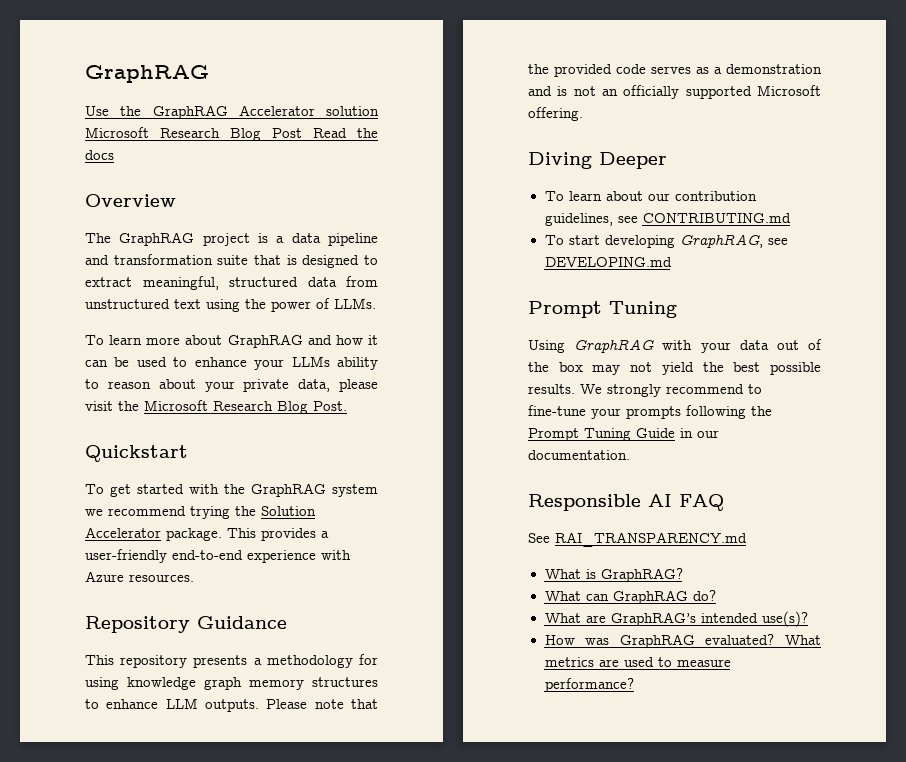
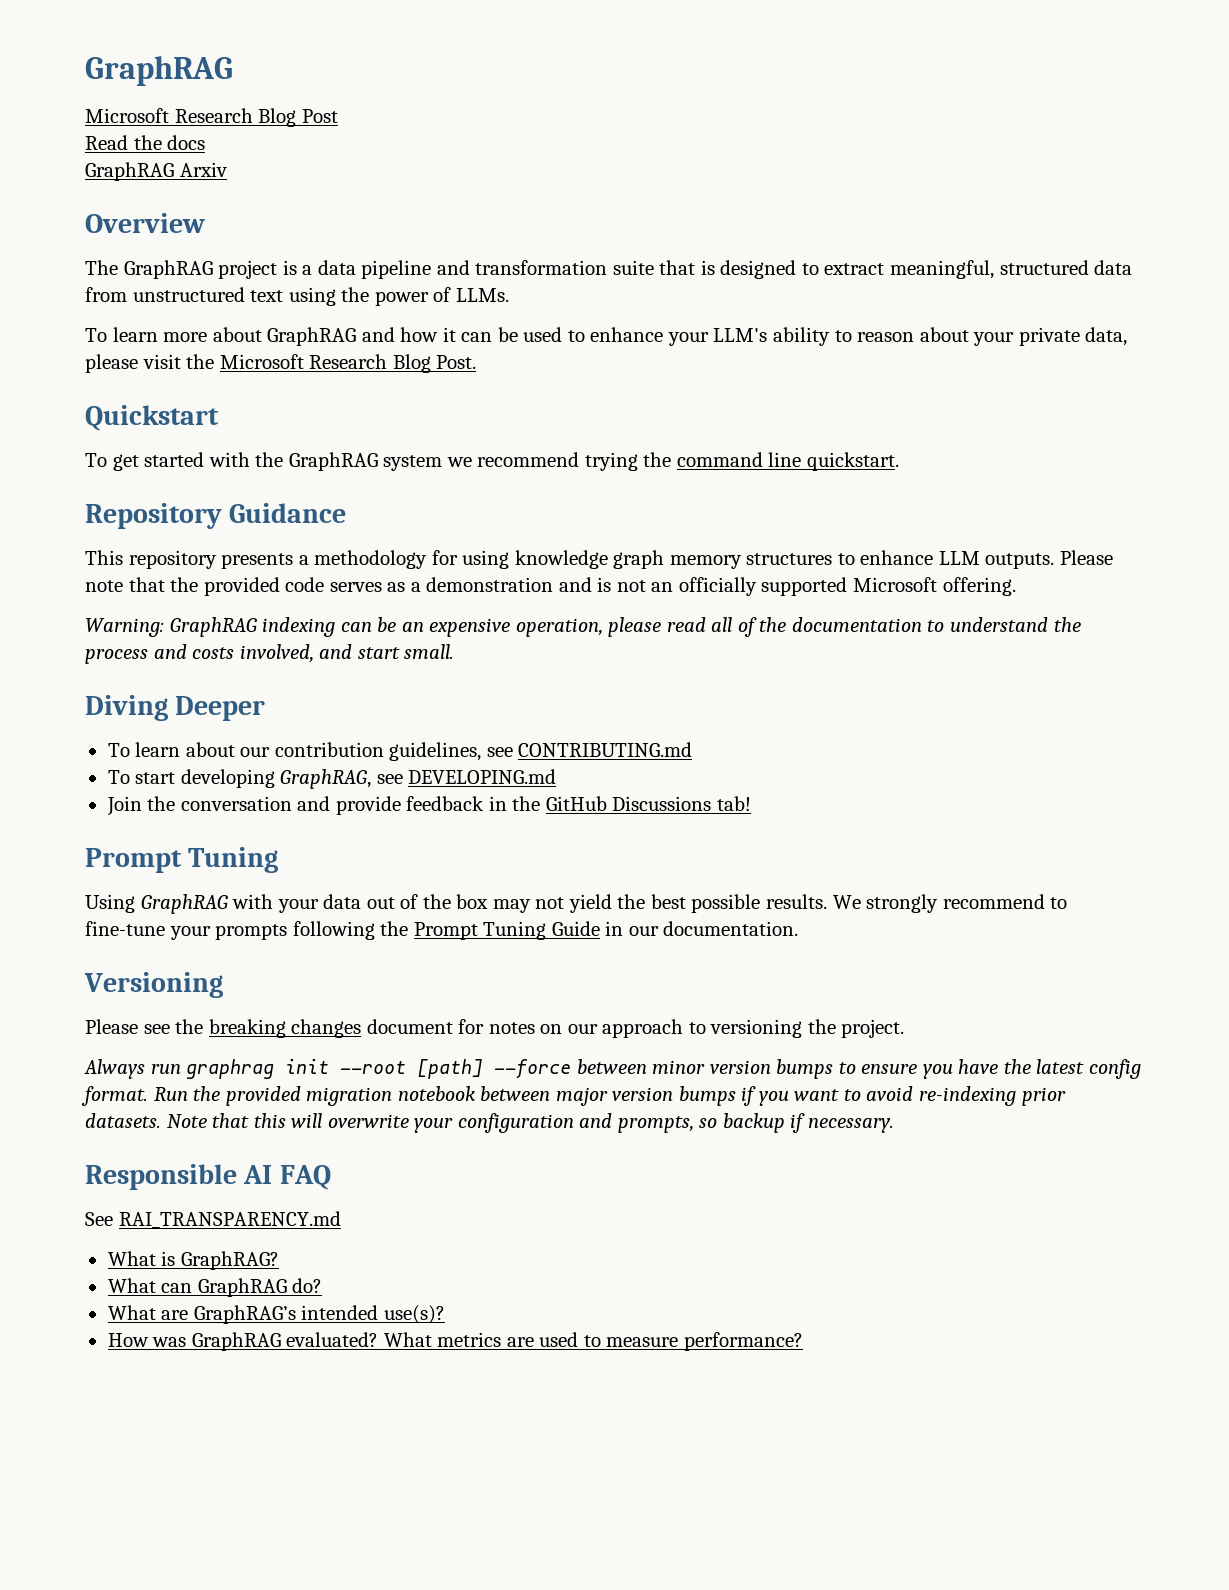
- Use the GraphRAG Accelerator solution Microsoft Research Blog Post Read the docs
+ Microsoft Research Blog Post
+ Read the docs
+ GraphRAG Arxiv
- To learn more about GraphRAG and how it can be used to enhance your LLMs ability to reason about your private data, please visit the Microsoft Research Blog Post.
+ To learn more about GraphRAG and how it can be used to enhance your LLM's ability to reason about your private data, please visit the Microsoft Research Blog Post.
- To get started with the GraphRAG system we recommend trying the Solution Accelerator package. This provides a user-friendly end-to-end experience with Azure resources.
+ To get started with the GraphRAG system we recommend trying the command line quickstart.
+ Warning: GraphRAG indexing can be an expensive operation, please read all of the documentation to understand the process and costs involved, and start small.
+ Join the conversation and provide feedback in the GitHub Discussions tab!
+ Versioning
+ Please see the breaking changes document for notes on our approach to versioning the project.
+ Always run graphrag init --root [path] --force between minor version bumps to ensure you have the latest config format. Run the provided migration notebook between major version bumps if you want to avoid re-indexing prior datasets. Note that this will overwrite your configuration and prompts, so backup if necessary.

